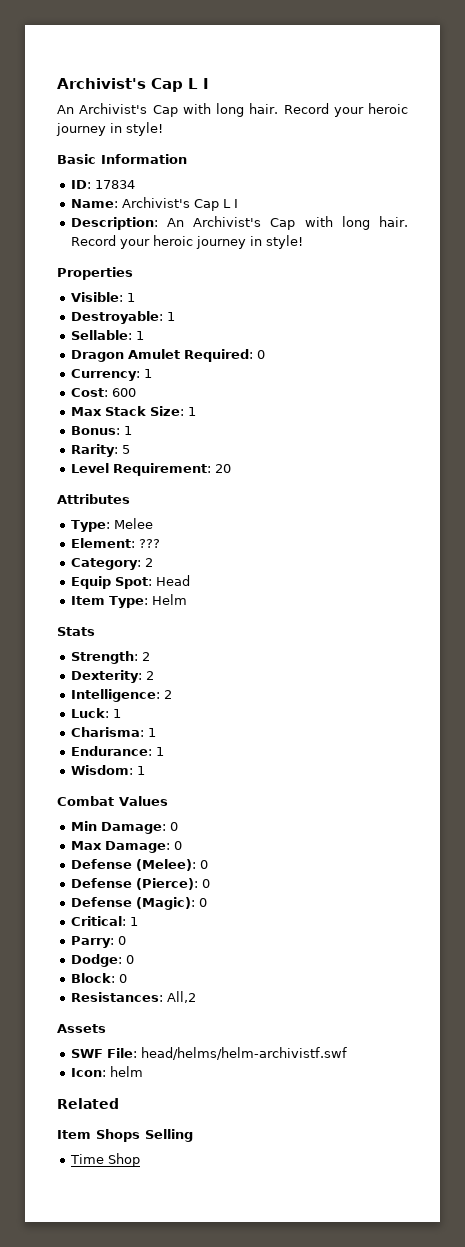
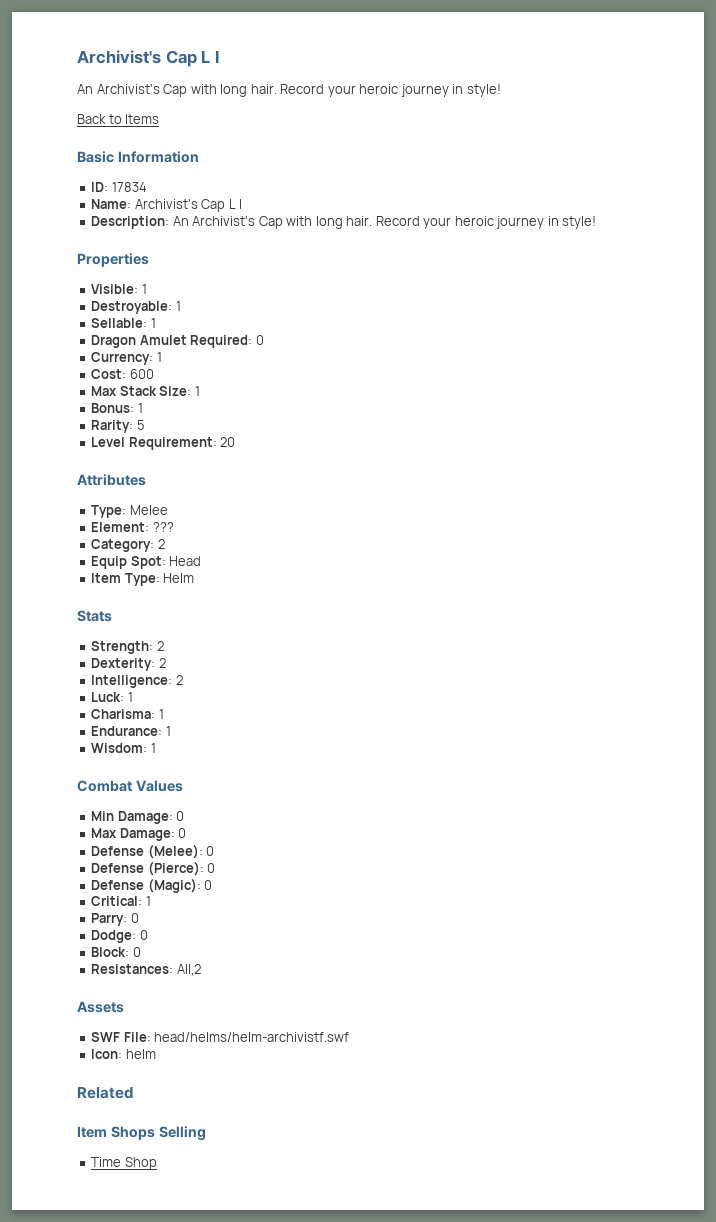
+ Back to Items

